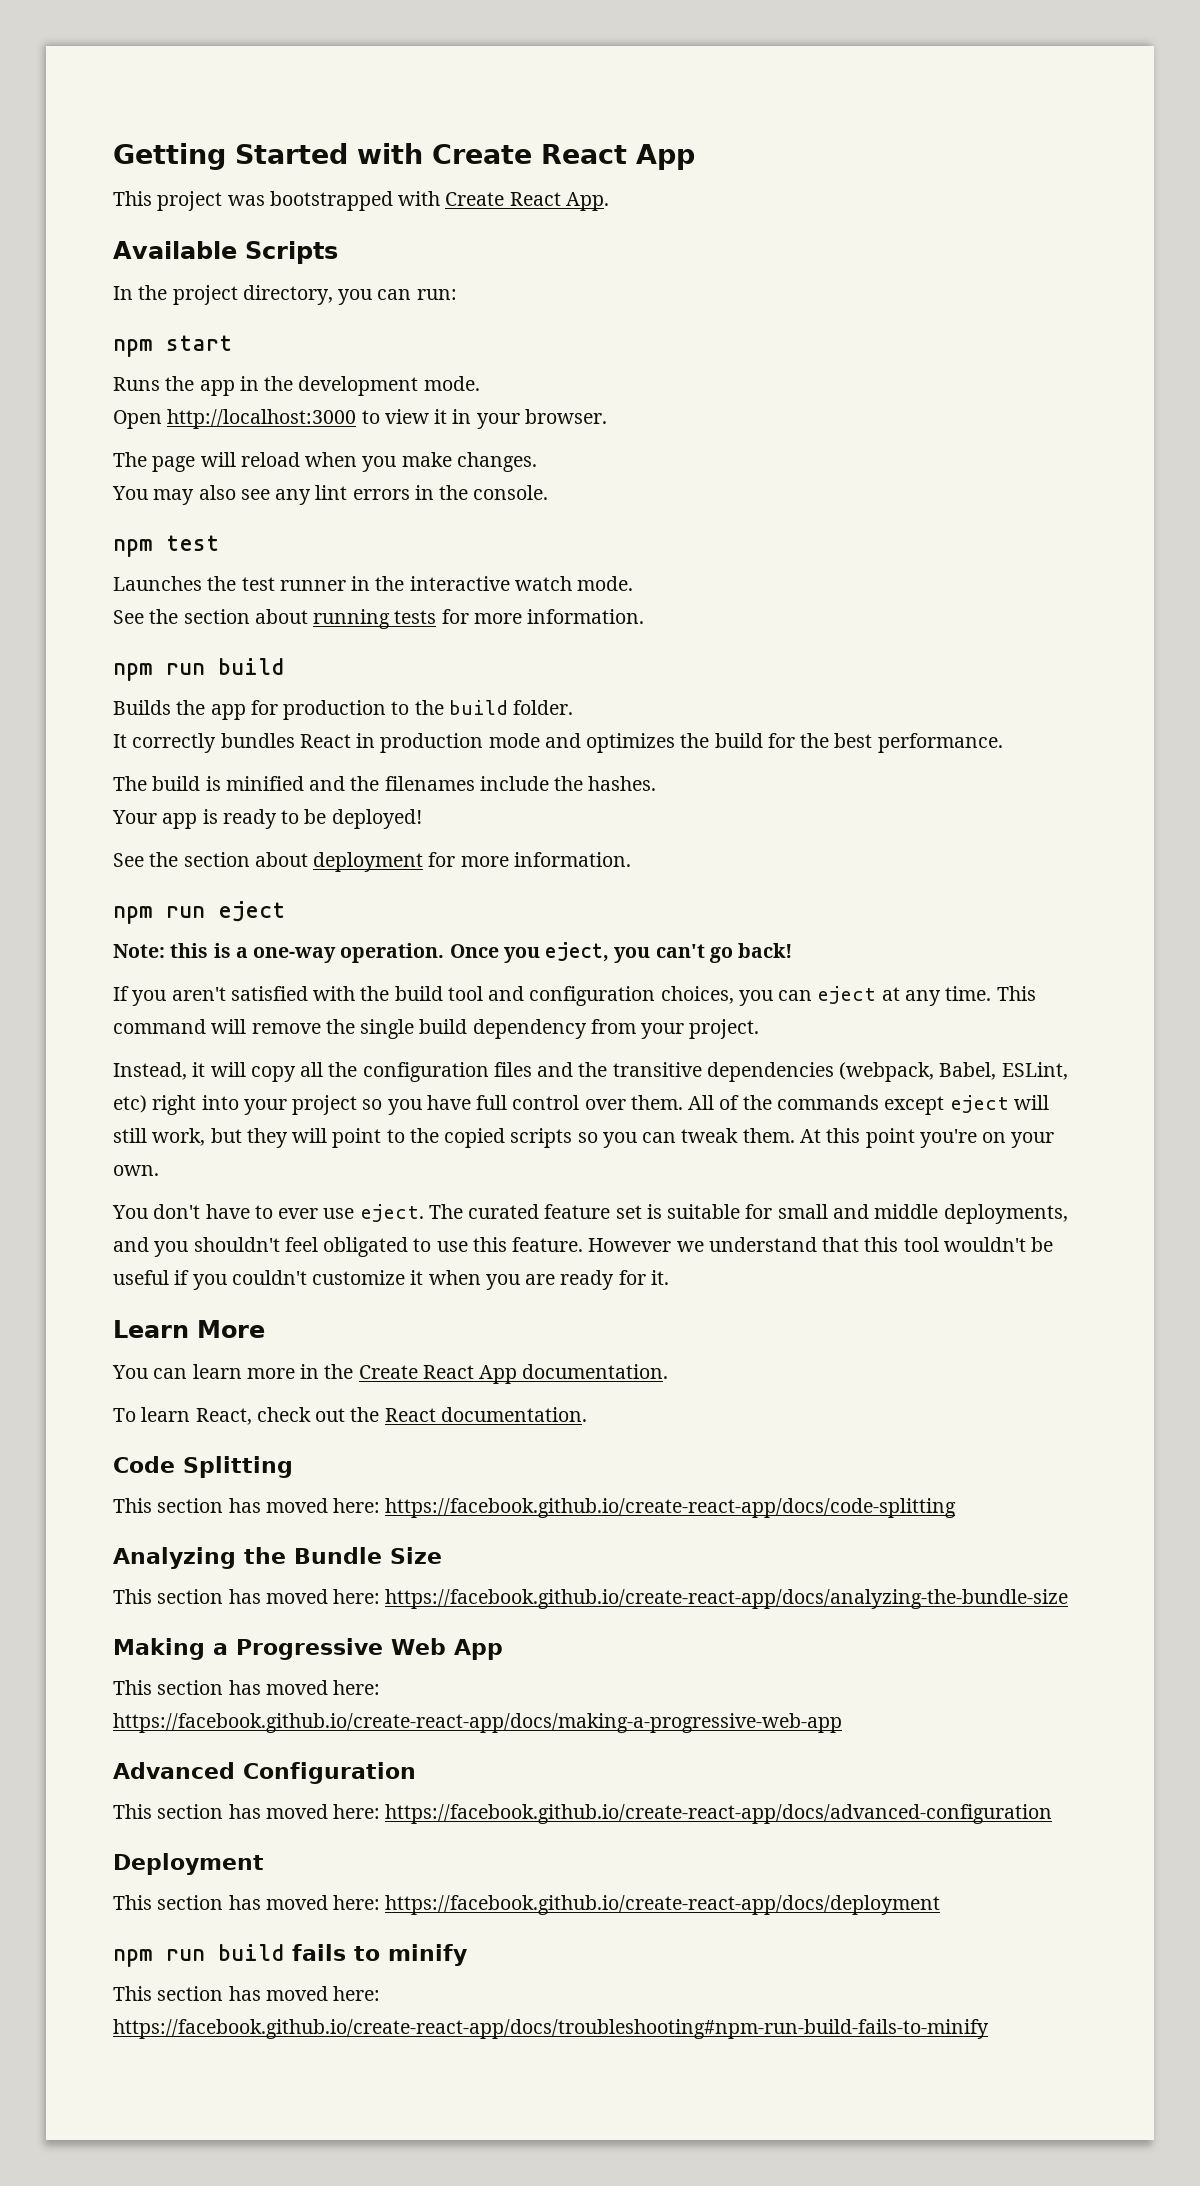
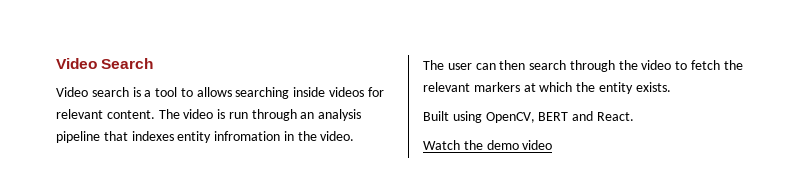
- Getting Started with Create React App
- This project was bootstrapped with Create React App.
- Available Scripts
- In the project directory, you can run:
- npm start
- Runs the app in the development mode.
- Open http://localhost:3000 to view it in your browser.
- The page will reload when you make changes.
- You may also see any lint errors in the console.
- npm test
- Launches the test runner in the interactive watch mode.
- See the section about running tests for more information.
- npm run build
- Builds the app for production to the build folder.
- It correctly bundles React in production mode and optimizes the build for the best performance.
- The build is minified and the filenames include the hashes.
- Your app is ready to be deployed!
- See the section about deployment for more information.
- npm run eject
- Note: this is a one-way operation. Once you eject, you can't go back!
- If you aren't satisfied with the build tool and configuration choices, you can eject at any time. This command will remove the single build dependency from your project.
- Instead, it will copy all the configuration files and the transitive dependencies (webpack, Babel, ESLint, etc) right into your project so you have full control over them. All of the commands except eject will still work, but they will point to the copied scripts so you can tweak them. At this point you're on your own.
- You don't have to ever use eject. The curated feature set is suitable for small and middle deployments, and you shouldn't feel obligated to use this feature. However we understand that this tool wouldn't be useful if you couldn't customize it when you are ready for it.
- Learn More
- You can learn more in the Create React App documentation.
- To learn React, check out the React documentation.
- Code Splitting
- This section has moved here: https://facebook.github.io/create-react-app/docs/code-splitting
- Analyzing the Bundle Size
- This section has moved here: https://facebook.github.io/create-react-app/docs/analyzing-the-bundle-size
- Making a Progressive Web App
- This section has moved here: https://facebook.github.io/create-react-app/docs/making-a-progressive-web-app
- Advanced Configuration
- This section has moved here: https://facebook.github.io/create-react-app/docs/advanced-configuration
- Deployment
- This section has moved here: https://facebook.github.io/create-react-app/docs/deployment
- npm run build fails to minify
- This section has moved here: https://facebook.github.io/create-react-app/docs/troubleshooting#npm-run-build-fails-to-minify
+ Video Search
+ Video search is a tool to allows searching inside videos for relevant content. The video is run through an analysis pipeline that indexes entity infromation in the video.
+ The user can then search through the video to fetch the relevant markers at which the entity exists.
+ Built using OpenCV, BERT and React.
+ Watch the demo video

